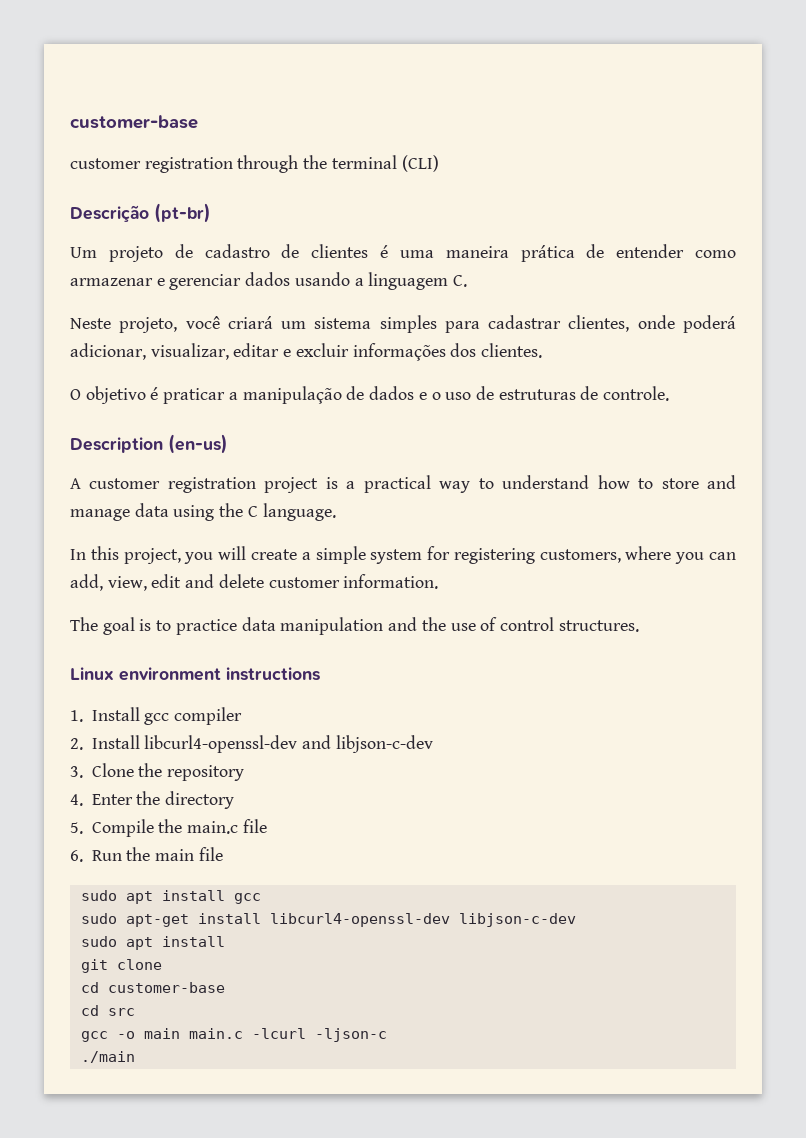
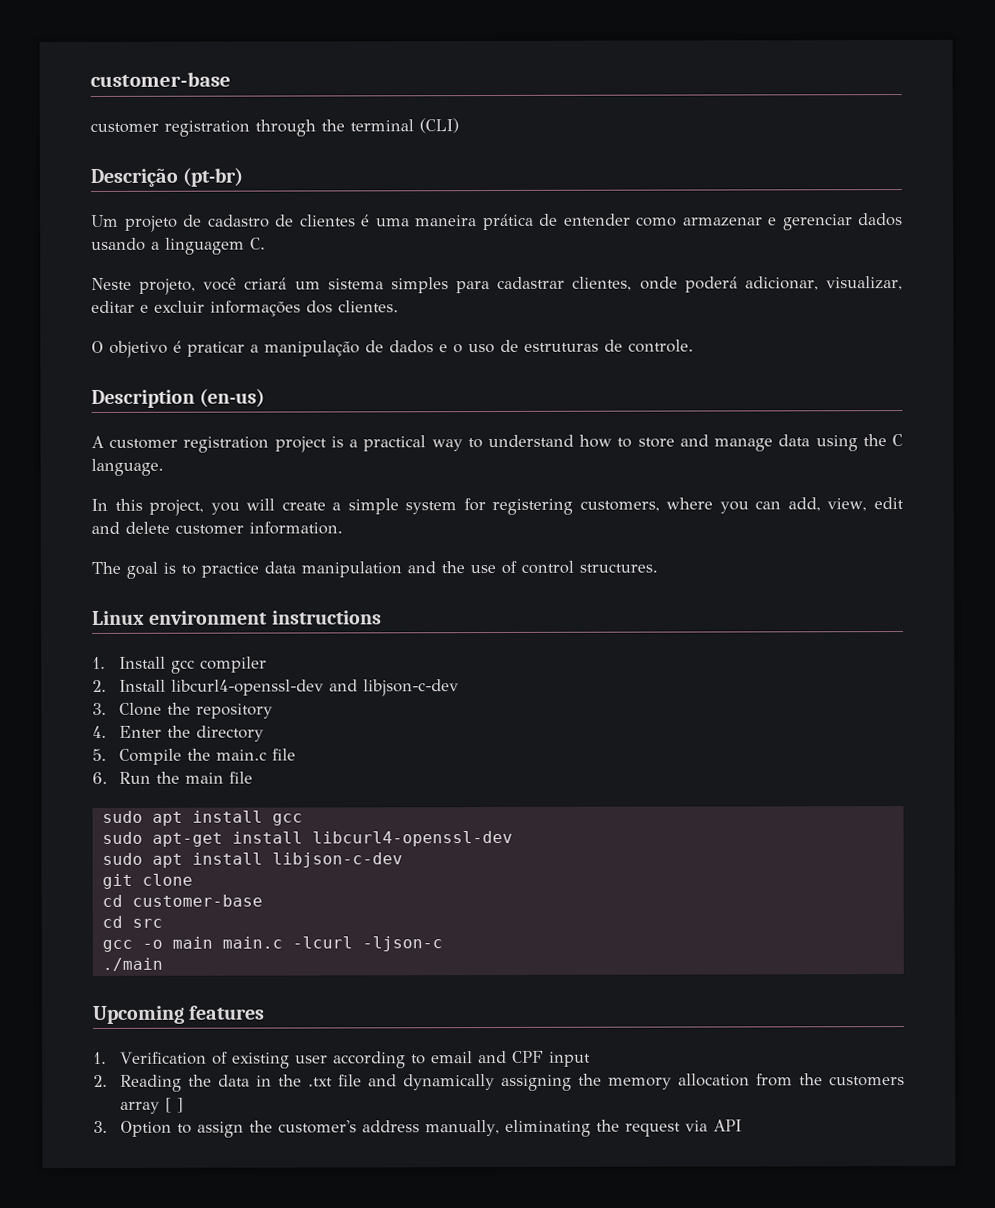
- sudo apt-get install libcurl4-openssl-dev libjson-c-dev
- sudo apt install
+ sudo apt-get install libcurl4-openssl-dev
+ sudo apt install libjson-c-dev
+ Upcoming features
+ 1. Verification of existing user according to email and CPF input
+ 2. Reading the data in the .txt file and dynamically assigning the memory allocation from the customers array [ ]
+ 3. Option to assign the customer's address manually, eliminating the request via API

